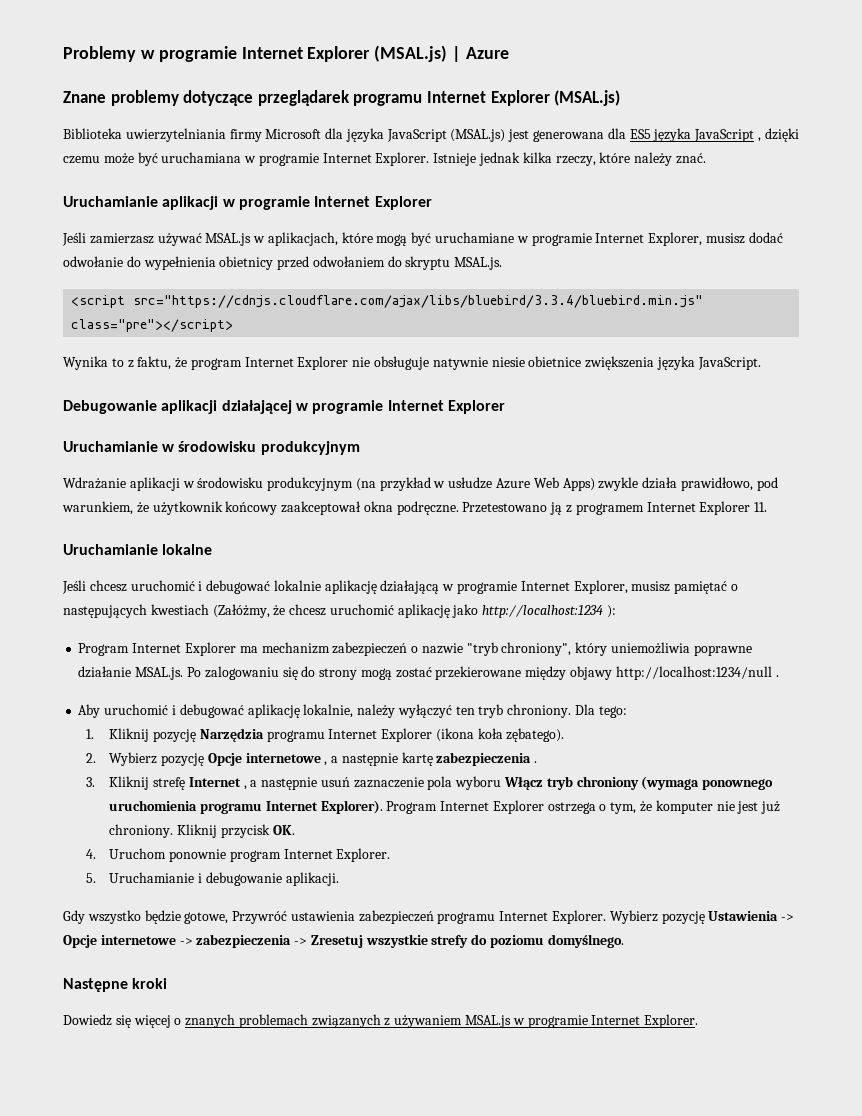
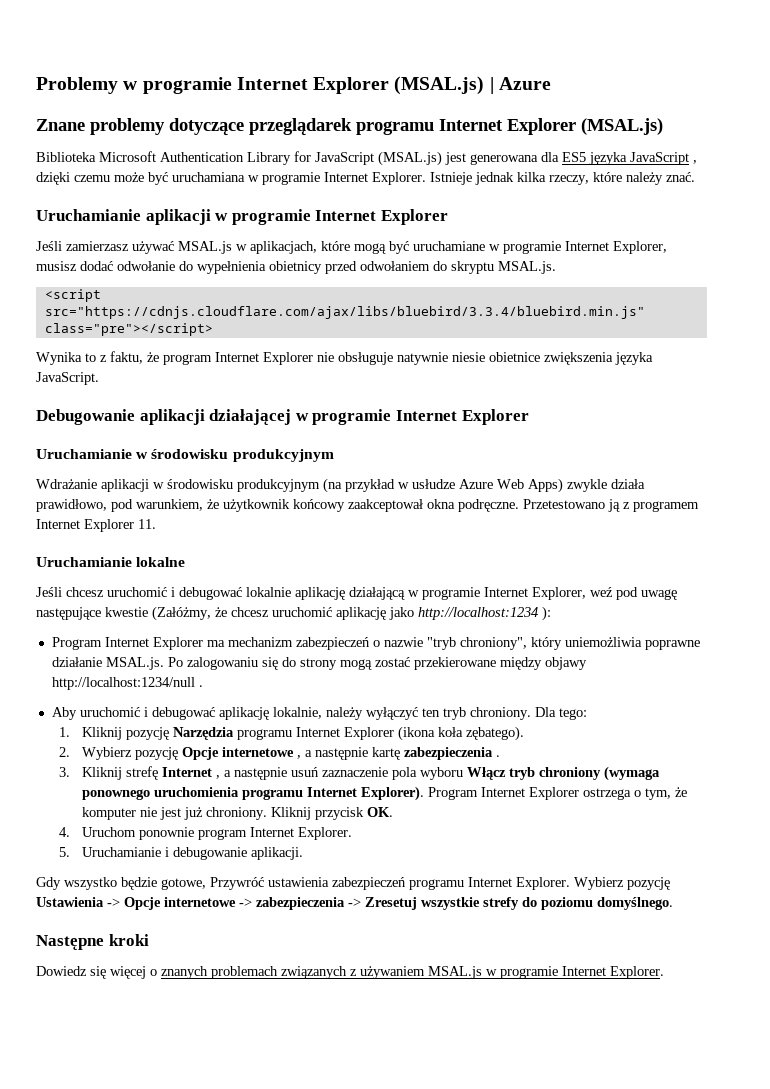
- Biblioteka uwierzytelniania firmy Microsoft dla języka JavaScript (MSAL.js) jest generowana dla ES5 języka JavaScript , dzięki czemu może być uruchamiana w programie Internet Explorer.
+ Biblioteka Microsoft Authentication Library for JavaScript (MSAL.js) jest generowana dla ES5 języka JavaScript , dzięki czemu może być uruchamiana w programie Internet Explorer.
- Jeśli chcesz uruchomić i debugować lokalnie aplikację działającą w programie Internet Explorer, musisz pamiętać o następujących kwestiach (Załóżmy, że chcesz uruchomić aplikację jako http://localhost:1234 ):
+ Jeśli chcesz uruchomić i debugować lokalnie aplikację działającą w programie Internet Explorer, weź pod uwagę następujące kwestie (Załóżmy, że chcesz uruchomić aplikację jako http://localhost:1234 ):

